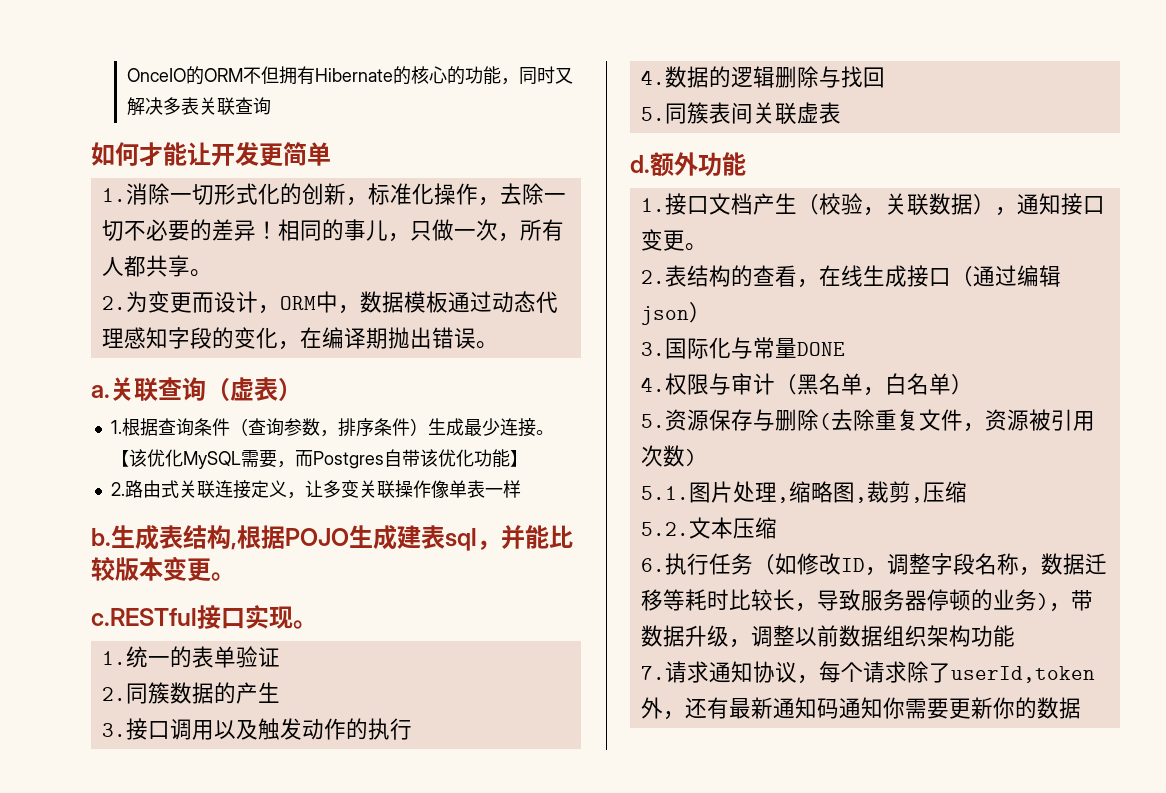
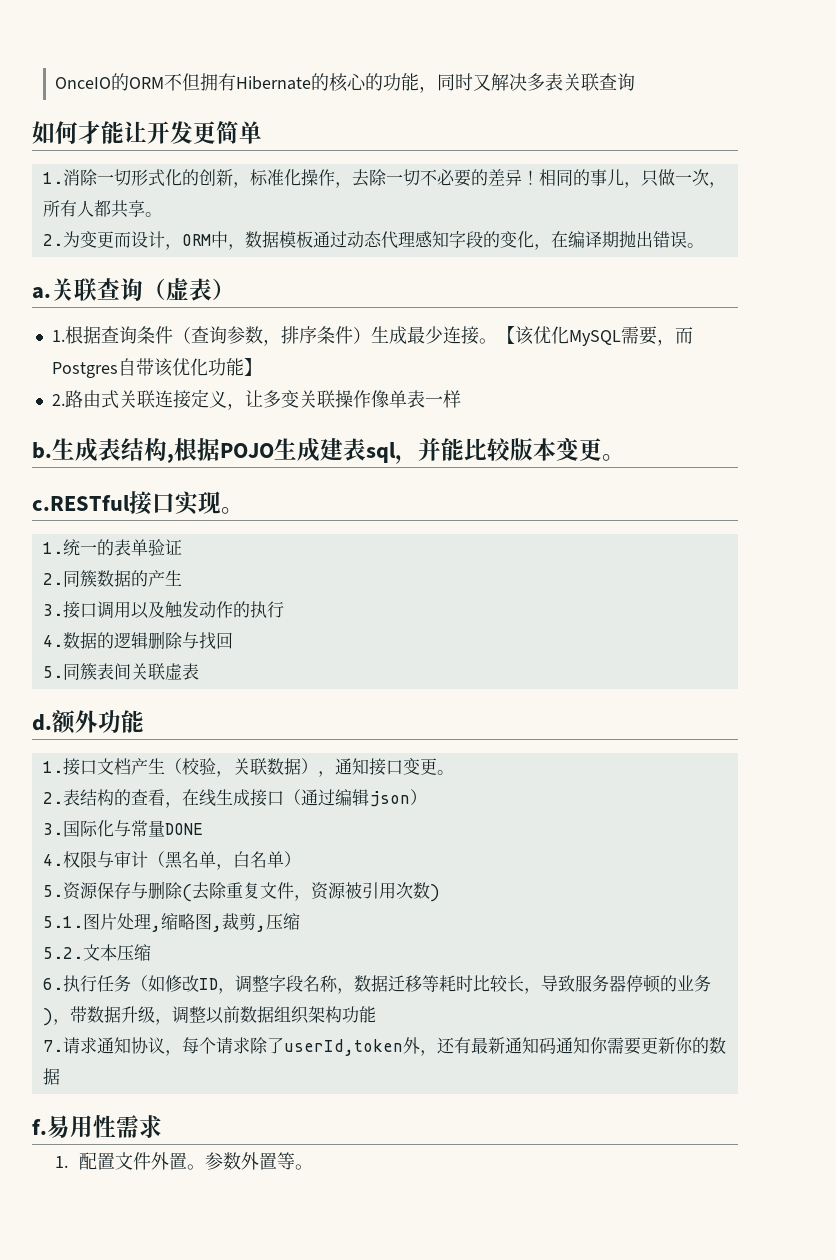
+ f.易用性需求
+ 1.配置文件外置。参数外置等。

